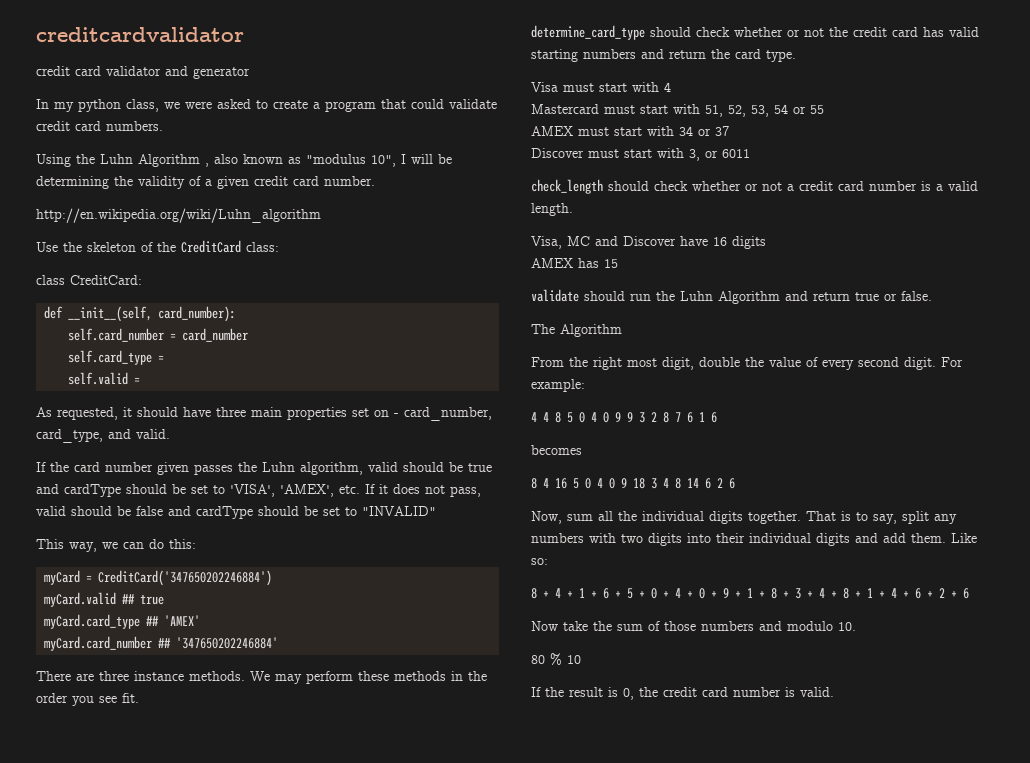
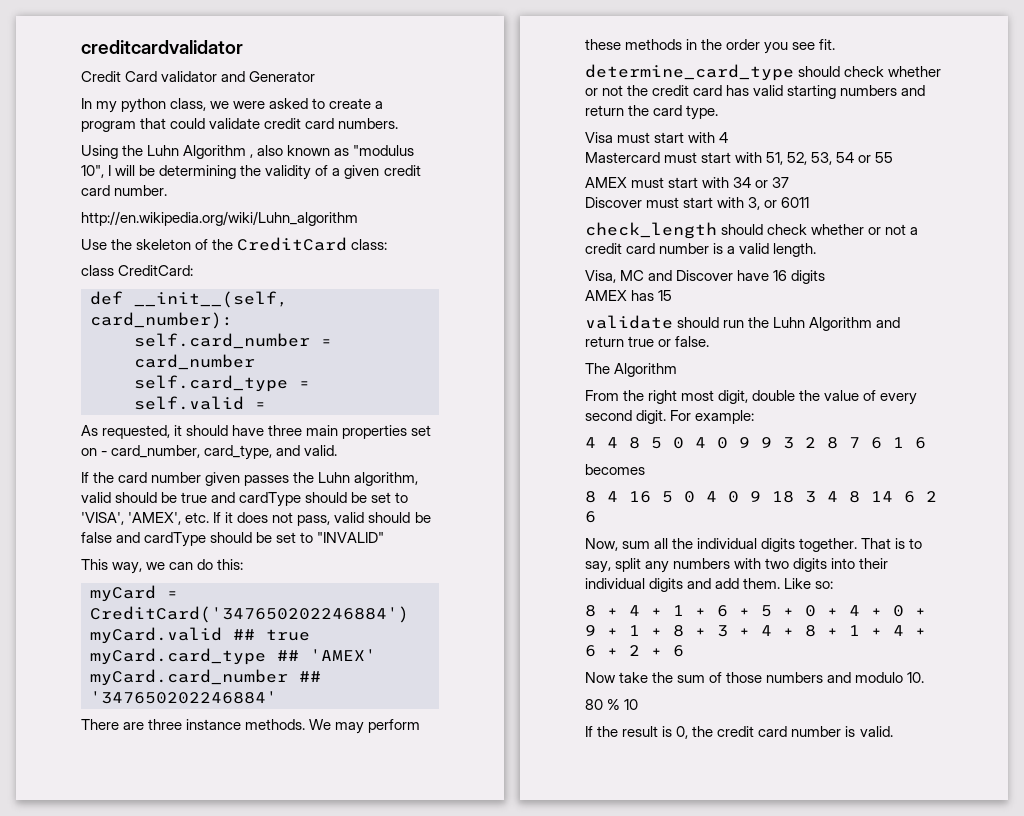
- credit card validator and generator
+ Credit Card validator and Generator

